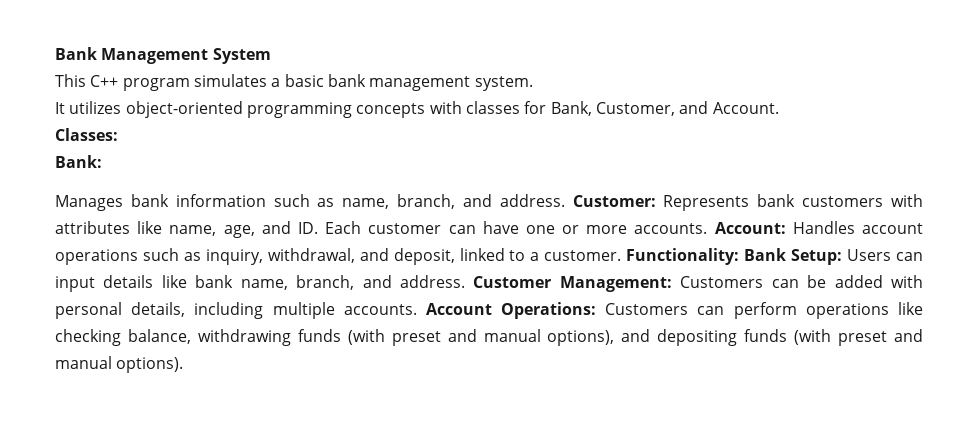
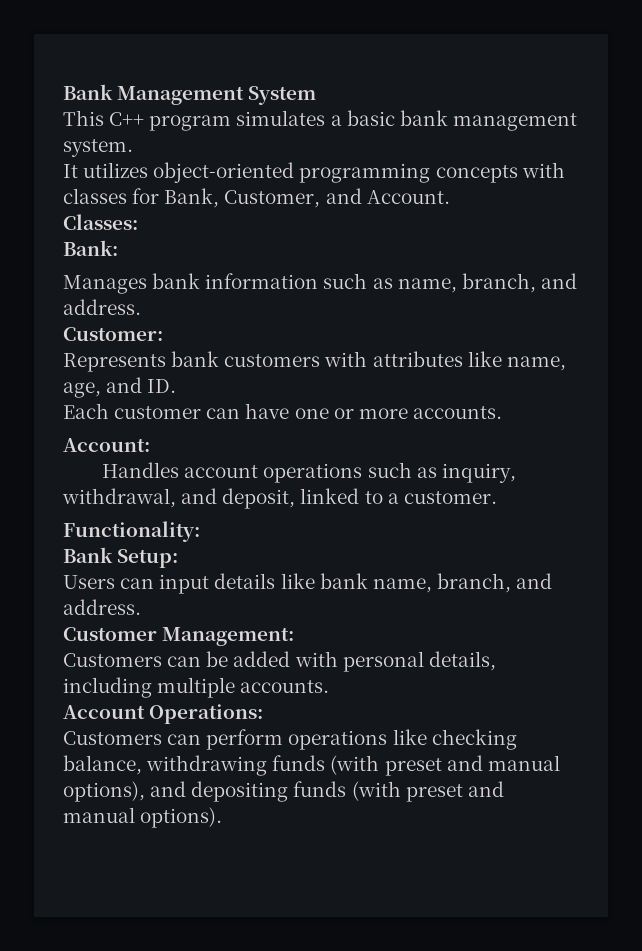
- Manages bank information such as name, branch, and address. Customer: Represents bank customers with attributes like name, age, and ID. Each customer can have one or more accounts. Account: Handles account operations such as inquiry, withdrawal, and deposit, linked to a customer. Functionality: Bank Setup: Users can input details like bank name, branch, and address. Customer Management: Customers can be added with personal details, including multiple accounts. Account Operations: Customers can perform operations like checking balance, withdrawing funds (with preset and manual options), and depositing funds (with preset and manual options).
+ Manages bank information such as name, branch, and address.
+ Customer:
+ Represents bank customers with attributes like name, age, and ID.
+ Each customer can have one or more accounts.
+ Account:
+ Handles account operations such as inquiry, withdrawal, and deposit, linked to a customer.
+ Functionality:
+ Bank Setup:
+ Users can input details like bank name, branch, and address.
+ Customer Management:
+ Customers can be added with personal details, including multiple accounts.
+ Account Operations:
+ Customers can perform operations like checking balance, withdrawing funds (with preset and manual options), and depositing funds (with preset and manual options).

